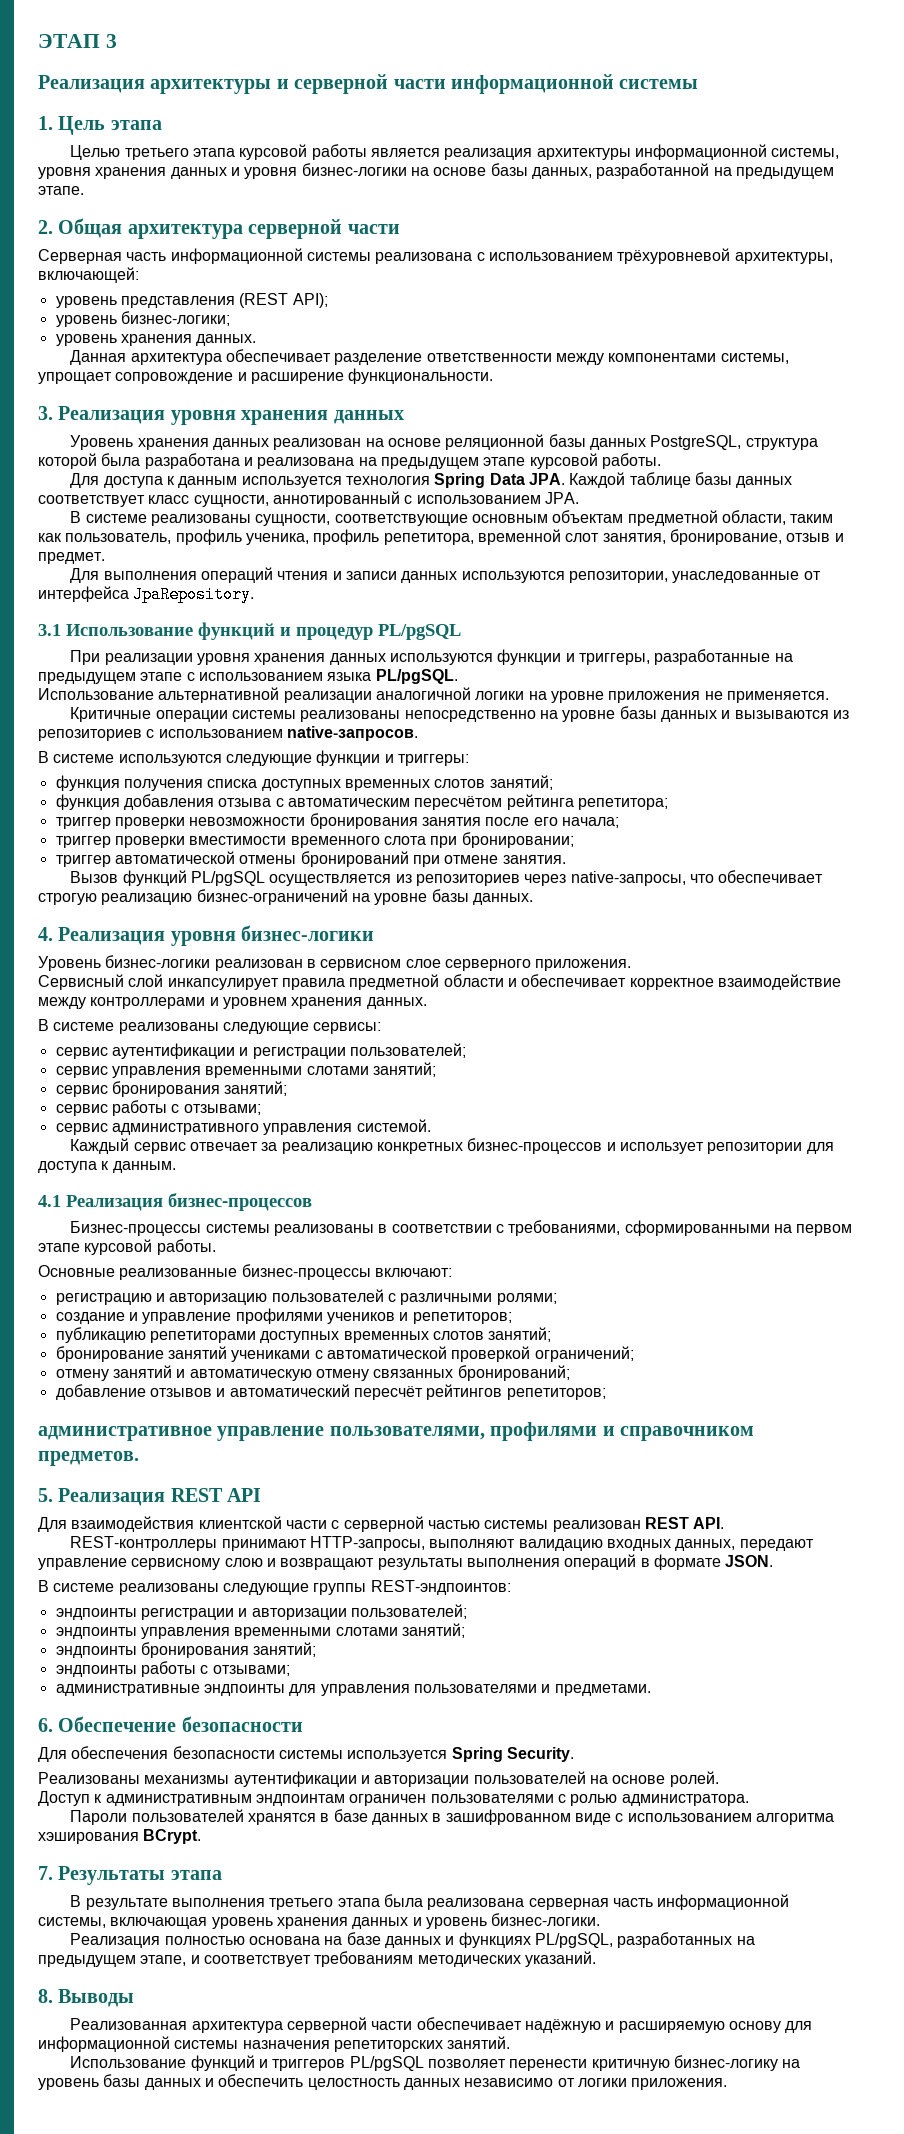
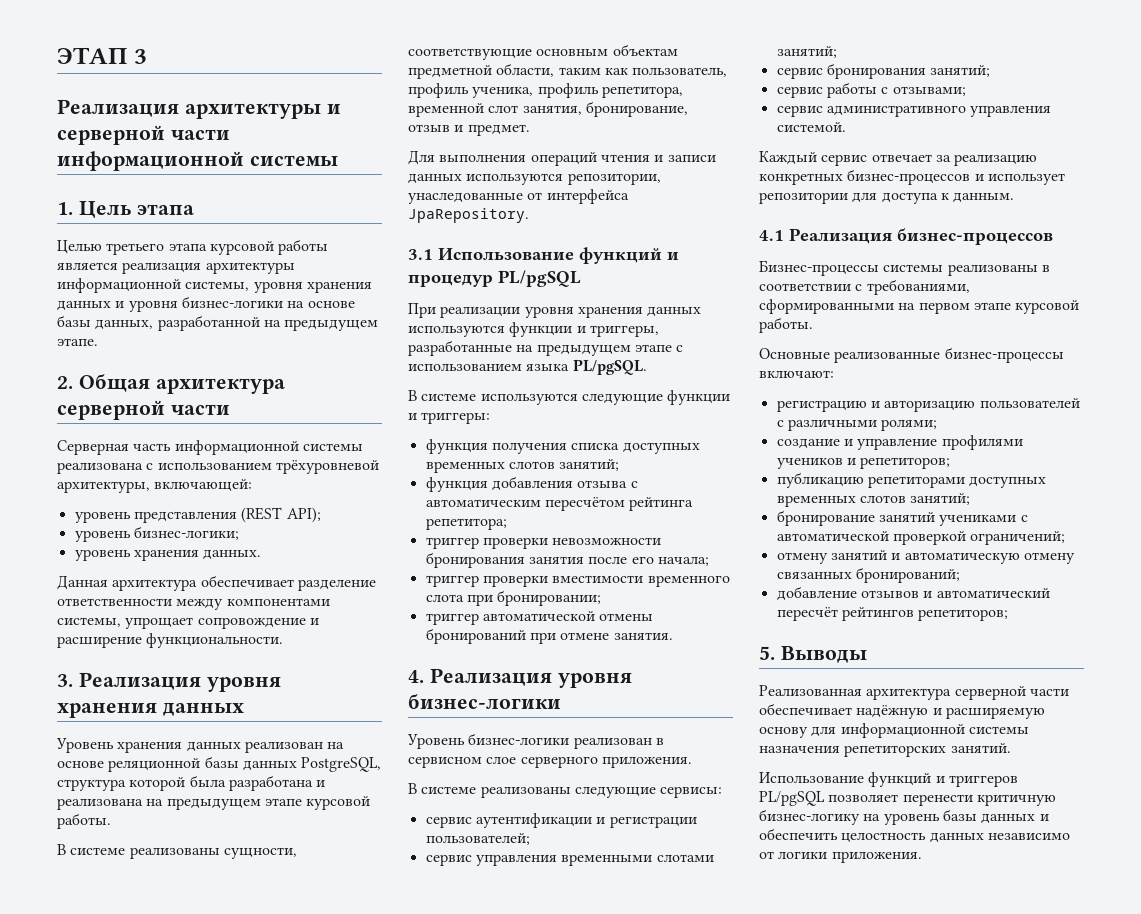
- Для доступа к данным используется технология Spring Data JPA. Каждой таблице базы данных соответствует класс сущности, аннотированный с использованием JPA.
- Использование альтернативной реализации аналогичной логики на уровне приложения не применяется.
- Критичные операции системы реализованы непосредственно на уровне базы данных и вызываются из репозиториев с использованием native-запросов.
- Вызов функций PL/pgSQL осуществляется из репозиториев через native-запросы, что обеспечивает строгую реализацию бизнес-ограничений на уровне базы данных.
- Сервисный слой инкапсулирует правила предметной области и обеспечивает корректное взаимодействие между контроллерами и уровнем хранения данных.
- административное управление пользователями, профилями и справочником предметов.
- 5. Реализация REST API
- Для взаимодействия клиентской части с серверной частью системы реализован REST API.
- REST-контроллеры принимают HTTP-запросы, выполняют валидацию входных данных, передают управление сервисному слою и возвращают результаты выполнения операций в формате JSON.
- В системе реализованы следующие группы REST-эндпоинтов:
- эндпоинты регистрации и авторизации пользователей;
- эндпоинты управления временными слотами занятий;
- эндпоинты бронирования занятий;
- эндпоинты работы с отзывами;
- административные эндпоинты для управления пользователями и предметами.
- 6. Обеспечение безопасности
- Для обеспечения безопасности системы используется Spring Security.
- Реализованы механизмы аутентификации и авторизации пользователей на основе ролей.
- Доступ к административным эндпоинтам ограничен пользователями с ролью администратора.
- Пароли пользователей хранятся в базе данных в зашифрованном виде с использованием алгоритма хэширования BCrypt.
- 7. Результаты этапа
- В результате выполнения третьего этапа была реализована серверная часть информационной системы, включающая уровень хранения данных и уровень бизнес-логики.
- Реализация полностью основана на базе данных и функциях PL/pgSQL, разработанных на предыдущем этапе, и соответствует требованиям методических указаний.
- 8. Выводы
+ 5. Выводы

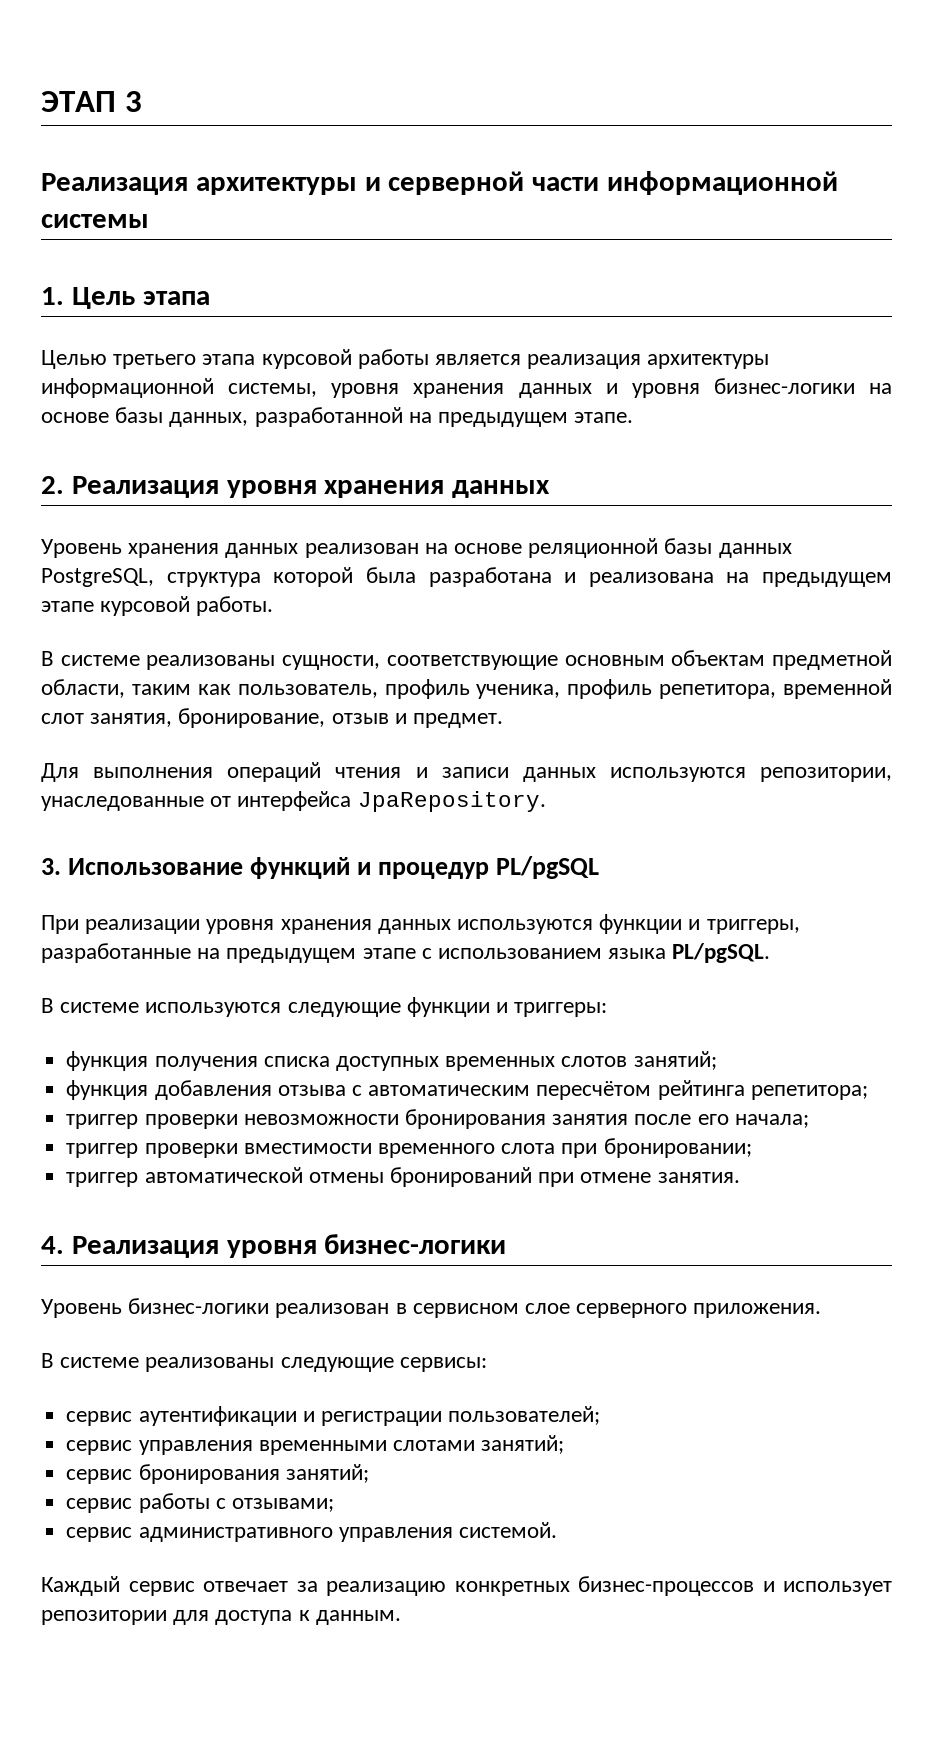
- 2. Общая архитектура серверной части
- Серверная часть информационной системы реализована с использованием трёхуровневой архитектуры, включающей:
- уровень представления (REST API);
- уровень бизнес-логики;
- уровень хранения данных.
- Данная архитектура обеспечивает разделение ответственности между компонентами системы, упрощает сопровождение и расширение функциональности.
- 3. Реализация уровня хранения данных
+ 2. Реализация уровня хранения данных
- 3.1 Использование функций и процедур PL/pgSQL
+ 3. Использование функций и процедур PL/pgSQL
- 4.1 Реализация бизнес-процессов
- Бизнес-процессы системы реализованы в соответствии с требованиями, сформированными на первом этапе курсовой работы.
- Основные реализованные бизнес-процессы включают:
- регистрацию и авторизацию пользователей с различными ролями;
- создание и управление профилями учеников и репетиторов;
- публикацию репетиторами доступных временных слотов занятий;
- бронирование занятий учениками с автоматической проверкой ограничений;
- отмену занятий и автоматическую отмену связанных бронирований;
- добавление отзывов и автоматический пересчёт рейтингов репетиторов;
- 5. Выводы
- Реализованная архитектура серверной части обеспечивает надёжную и расширяемую основу для информационной системы назначения репетиторских занятий.
- Использование функций и триггеров PL/pgSQL позволяет перенести критичную бизнес-логику на уровень базы данных и обеспечить целостность данных независимо от логики приложения.

